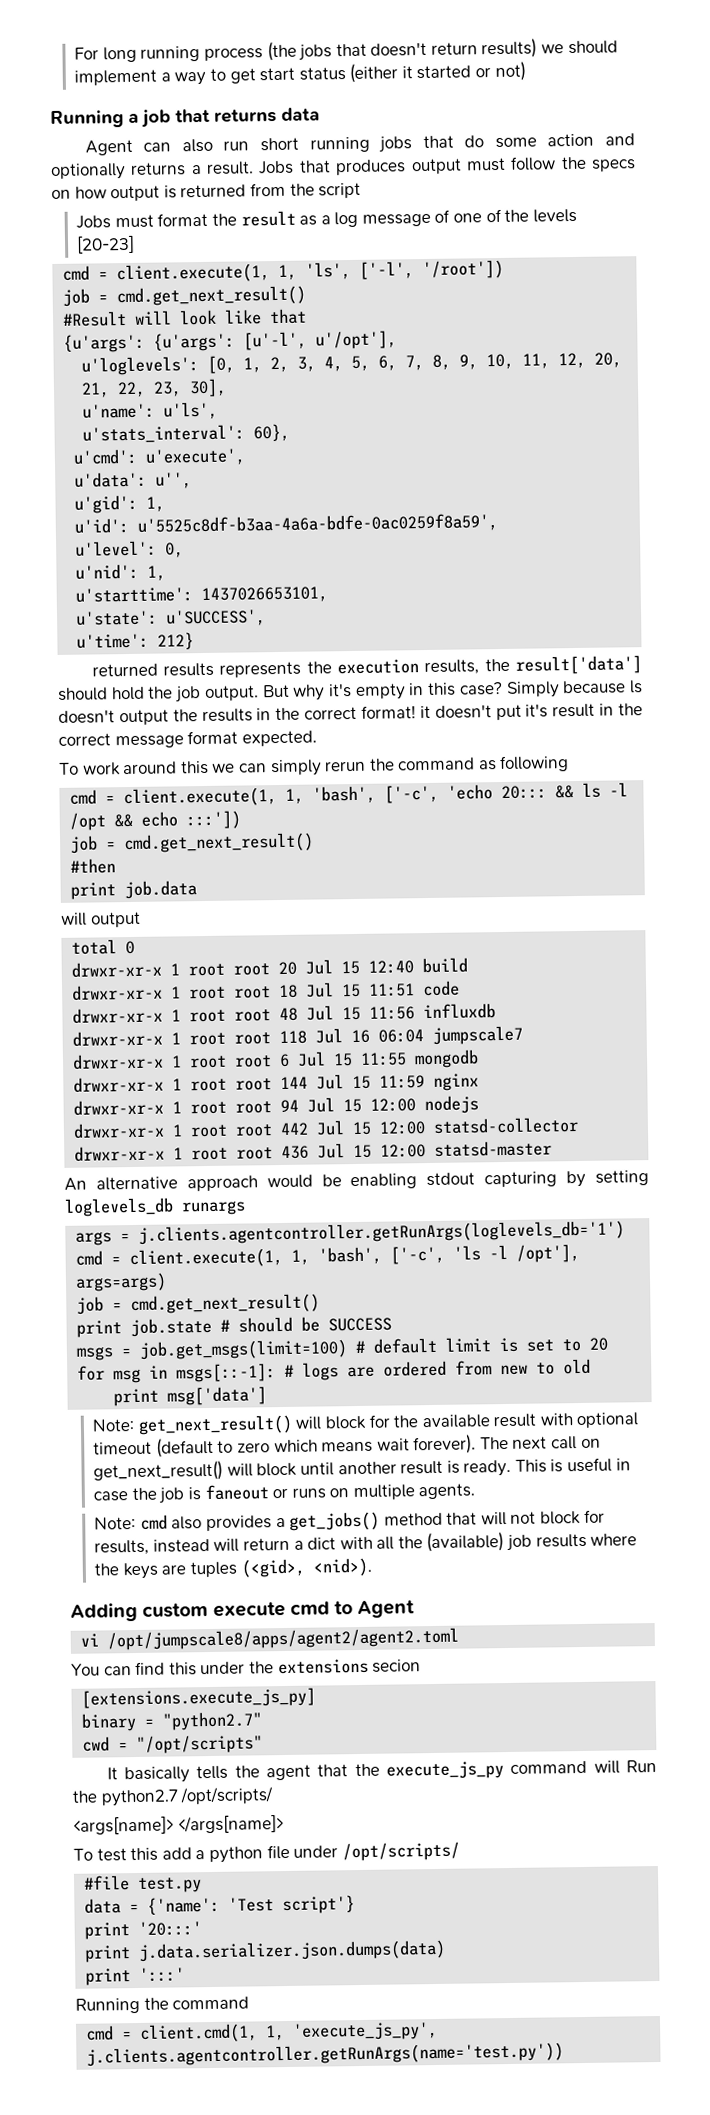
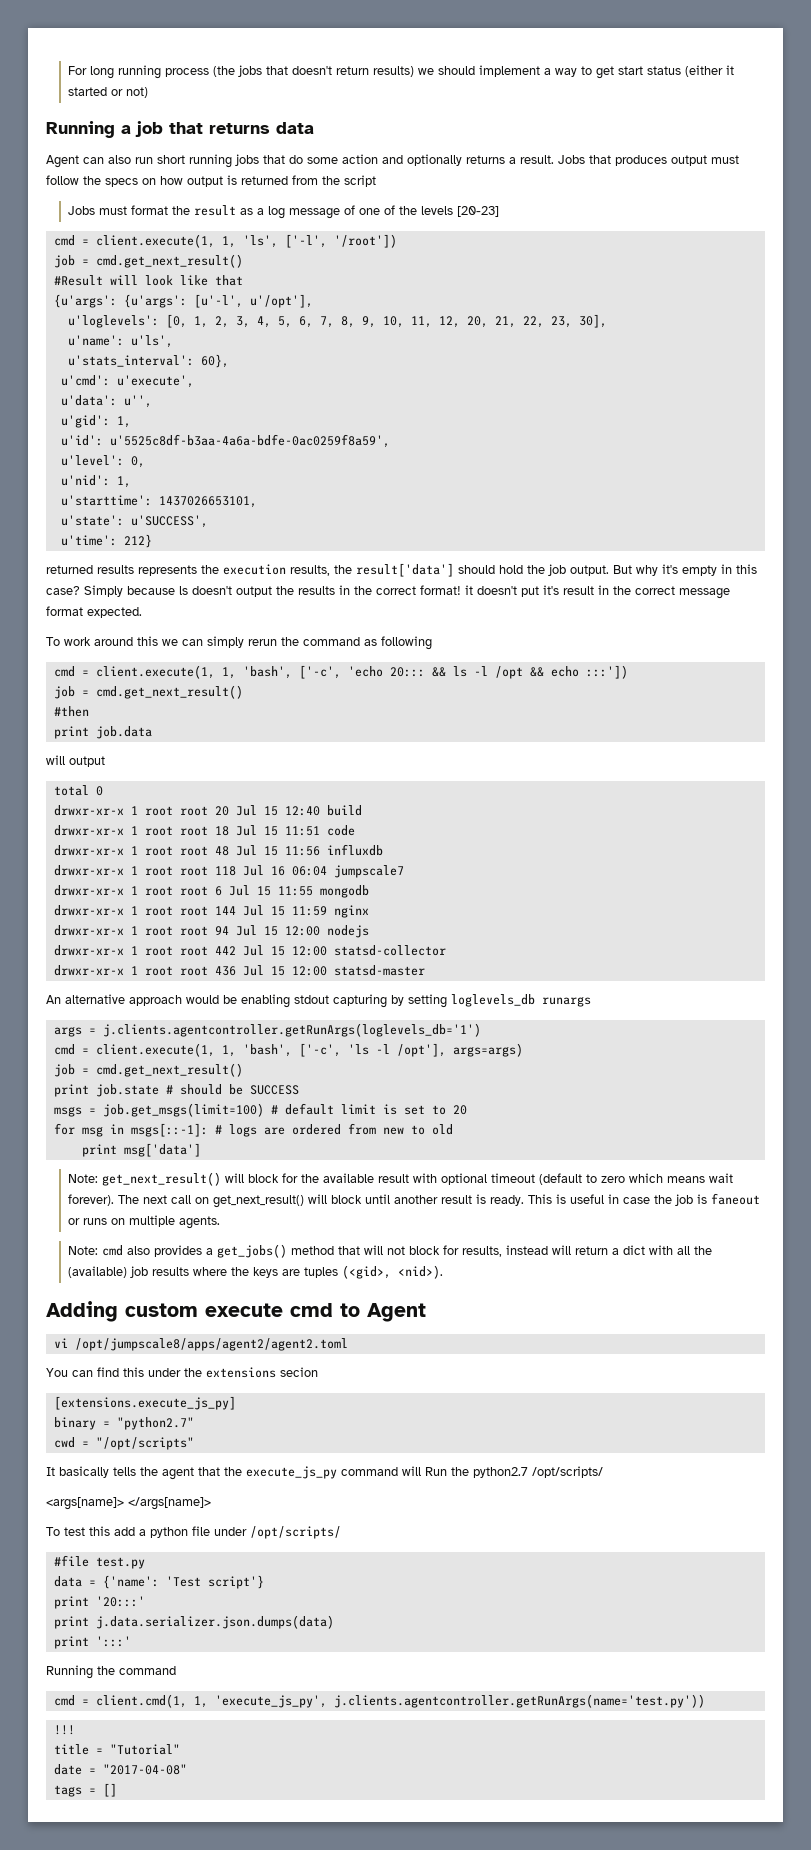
+ !!!
+ title = "Tutorial"
+ date = "2017-04-08"
+ tags = []

